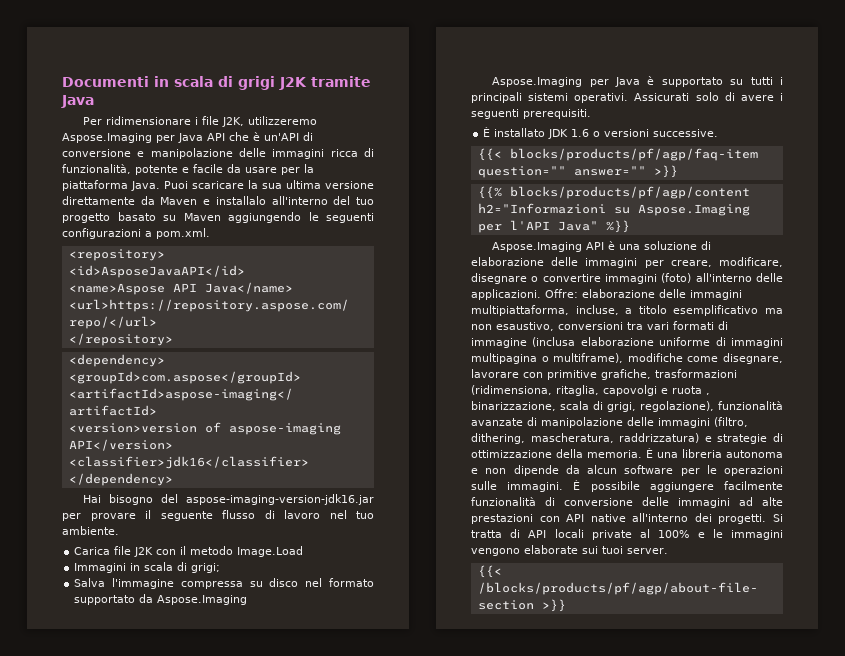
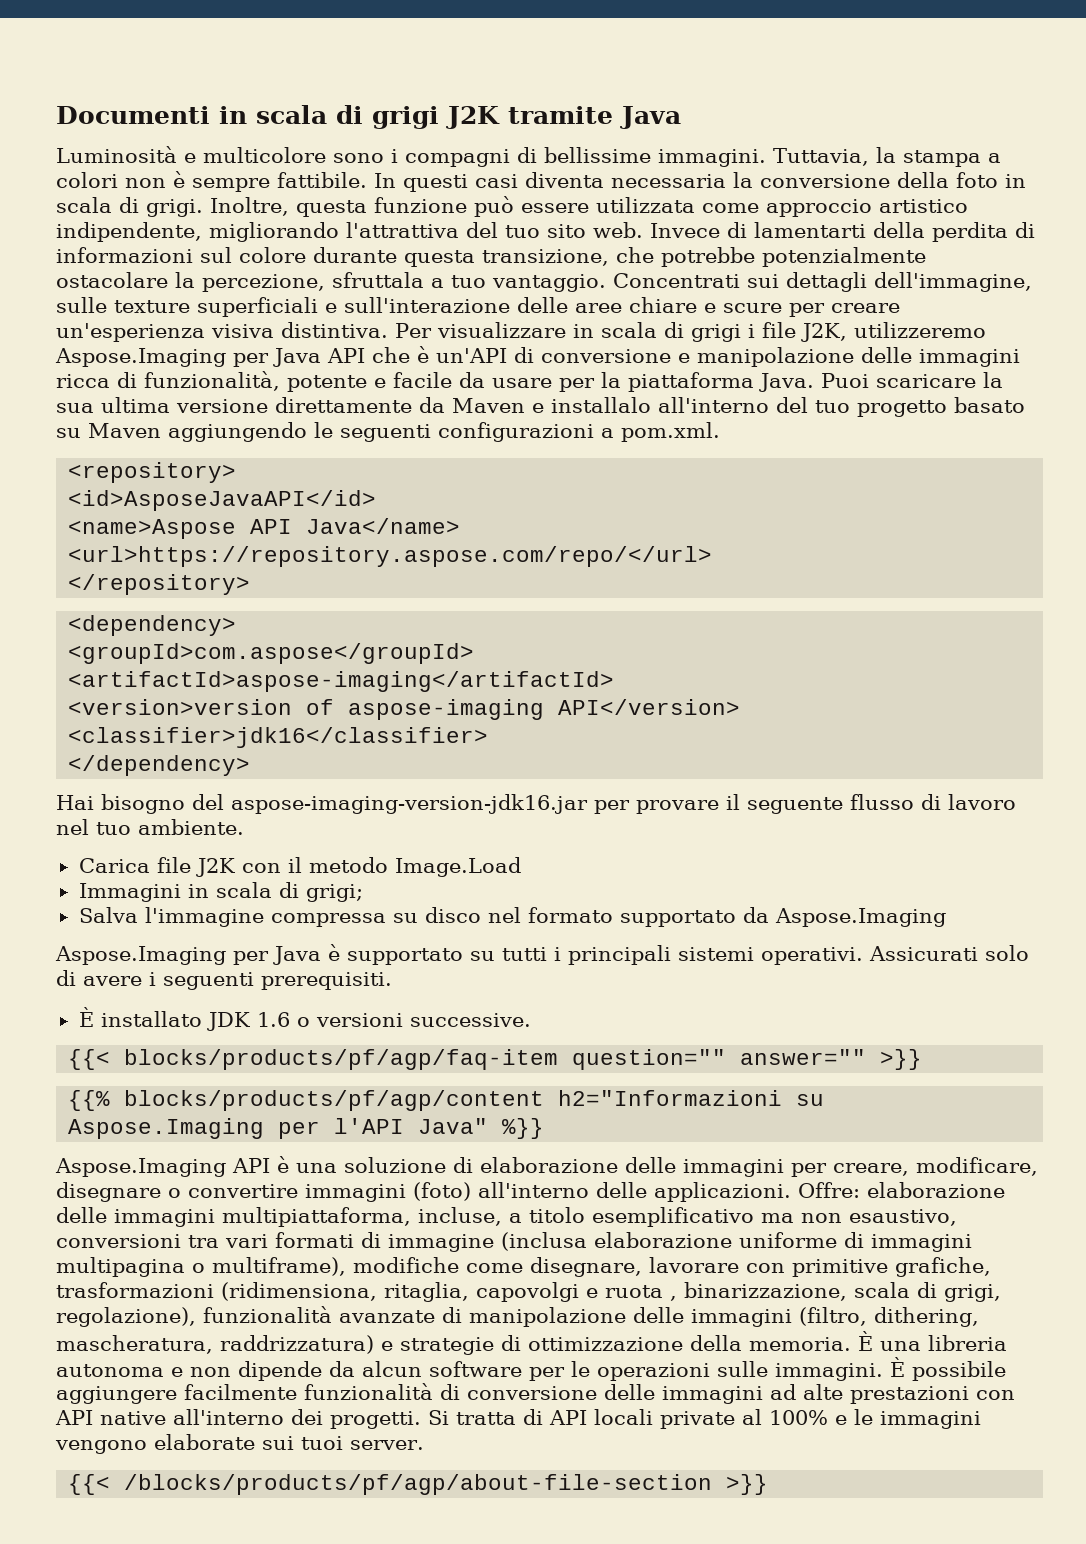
- Per ridimensionare i file J2K, utilizzeremo Aspose.Imaging per Java API che è un'API di conversione e manipolazione delle immagini ricca di funzionalità, potente e facile da usare per la piattaforma Java.
+ Luminosità e multicolore sono i compagni di bellissime immagini. Tuttavia, la stampa a colori non è sempre fattibile. In questi casi diventa necessaria la conversione della foto in scala di grigi. Inoltre, questa funzione può essere utilizzata come approccio artistico indipendente, migliorando l'attrattiva del tuo sito web. Invece di lamentarti della perdita di informazioni sul colore durante questa transizione, che potrebbe potenzialmente ostacolare la percezione, sfruttala a tuo vantaggio. Concentrati sui dettagli dell'immagine, sulle texture superficiali e sull'interazione delle aree chiare e scure per creare un'esperienza visiva distintiva. Per visualizzare in scala di grigi i file J2K, utilizzeremo Aspose.Imaging per Java API che è un'API di conversione e manipolazione delle immagini ricca di funzionalità, potente e facile da usare per la piattaforma Java.

